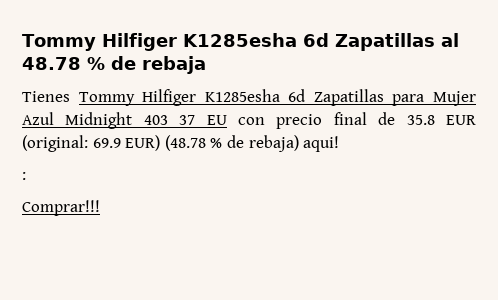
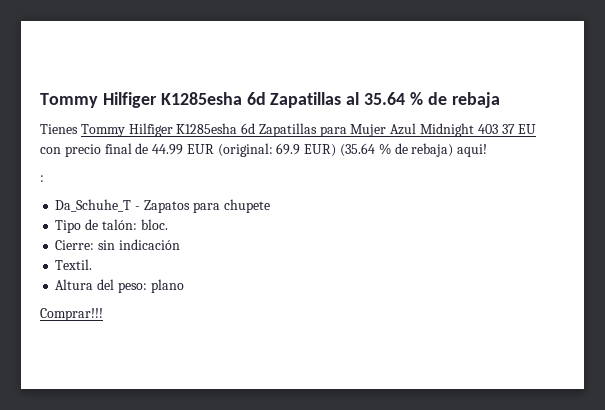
- Tommy Hilfiger K1285esha 6d Zapatillas al 48.78 % de rebaja
+ Tommy Hilfiger K1285esha 6d Zapatillas al 35.64 % de rebaja
- Tienes Tommy Hilfiger K1285esha 6d Zapatillas para Mujer Azul Midnight 403 37 EU con precio final de 35.8 EUR (original: 69.9 EUR) (48.78 % de rebaja) aqui!
+ Tienes Tommy Hilfiger K1285esha 6d Zapatillas para Mujer Azul Midnight 403 37 EU con precio final de 44.99 EUR (original: 69.9 EUR) (35.64 % de rebaja) aqui!
+ Da_Schuhe_T - Zapatos para chupete
+ Tipo de talón: bloc.
+ Cierre: sin indicación
+ Textil.
+ Altura del peso: plano

